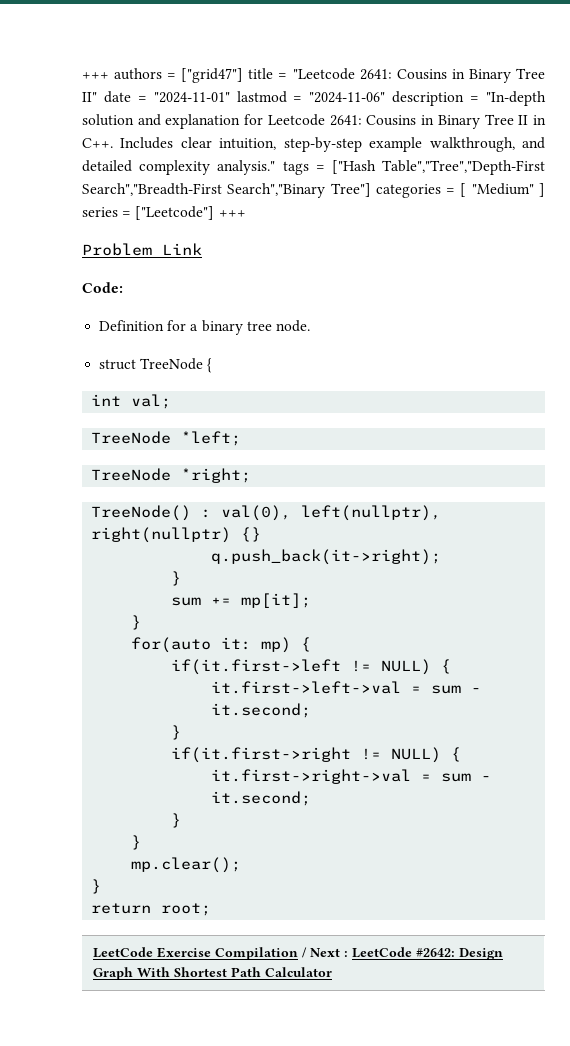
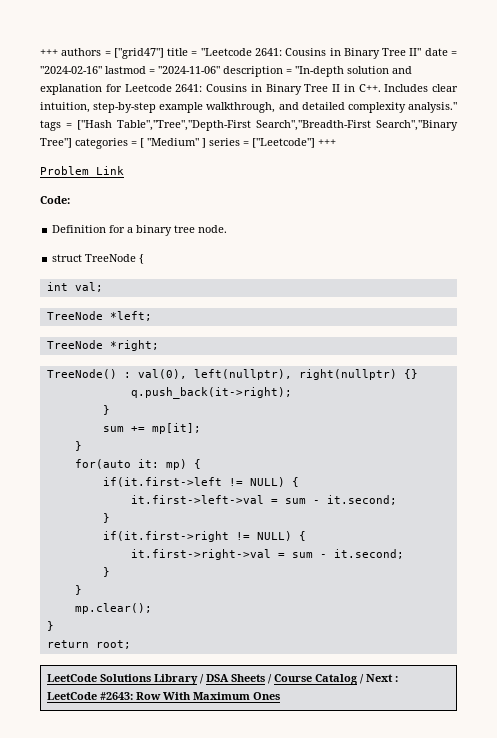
- +++ authors = ["grid47"] title = "Leetcode 2641: Cousins in Binary Tree II" date = "2024-11-01" lastmod = "2024-11-06" description = "In-depth solution and explanation for Leetcode 2641: Cousins in Binary Tree II in C++. Includes clear intuition, step-by-step example walkthrough, and detailed complexity analysis." tags = ["Hash Table","Tree","Depth-First Search","Breadth-First Search","Binary Tree"] categories = [ "Medium" ] series = ["Leetcode"] +++
+ +++ authors = ["grid47"] title = "Leetcode 2641: Cousins in Binary Tree II" date = "2024-02-16" lastmod = "2024-11-06" description = "In-depth solution and explanation for Leetcode 2641: Cousins in Binary Tree II in C++. Includes clear intuition, step-by-step example walkthrough, and detailed complexity analysis." tags = ["Hash Table","Tree","Depth-First Search","Breadth-First Search","Binary Tree"] categories = [ "Medium" ] series = ["Leetcode"] +++
- LeetCode Exercise Compilation / Next : LeetCode #2642: Design Graph With Shortest Path Calculator
+ LeetCode Solutions Library / DSA Sheets / Course Catalog / Next : LeetCode #2643: Row With Maximum Ones

